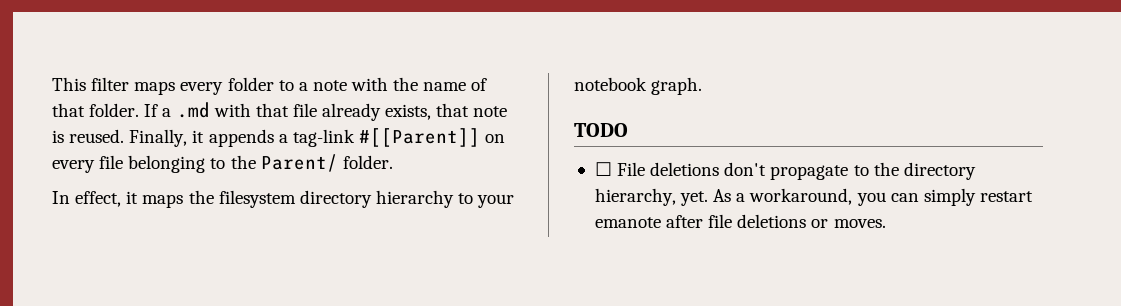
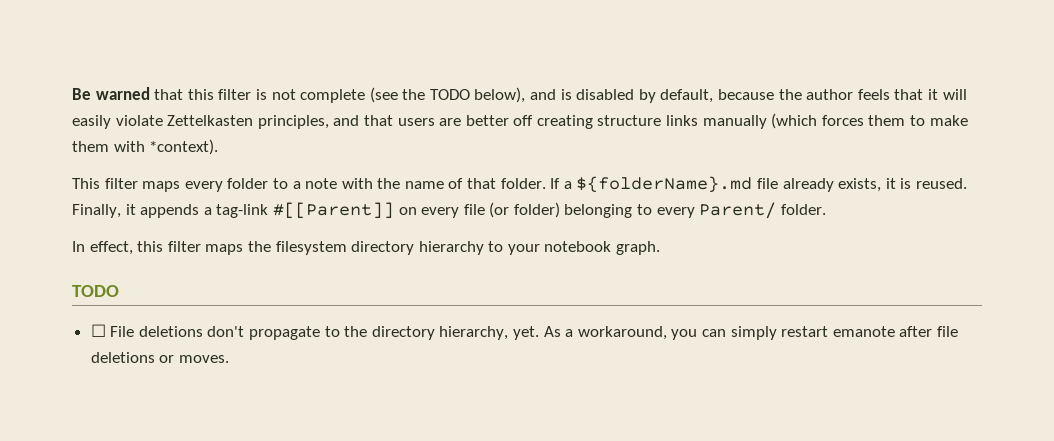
+ Be warned that this filter is not complete (see the TODO below), and is disabled by default, because the author feels that it will easily violate Zettelkasten principles, and that users are better off creating structure links manually (which forces them to make them with *context).
- If a .md with that file already exists, that note is reused.
+ If a ${folderName}.md file already exists, it is reused.
- Finally, it appends a tag-link #[[Parent]] on every file belonging to the Parent/ folder.
+ Finally, it appends a tag-link #[[Parent]] on every file (or folder) belonging to every Parent/ folder.
- In effect, it maps the filesystem directory hierarchy to your notebook graph.
+ In effect, this filter maps the filesystem directory hierarchy to your notebook graph.

